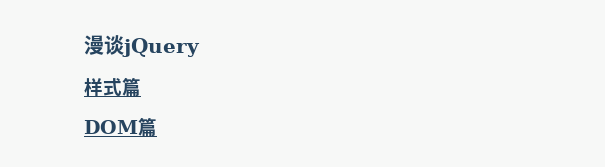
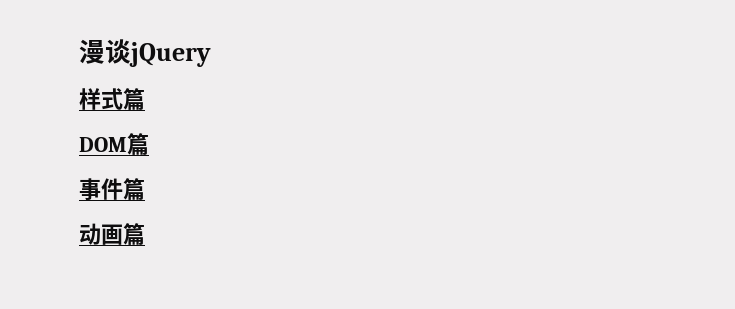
+ 事件篇
+ 动画篇

